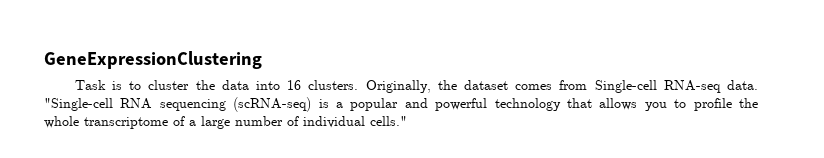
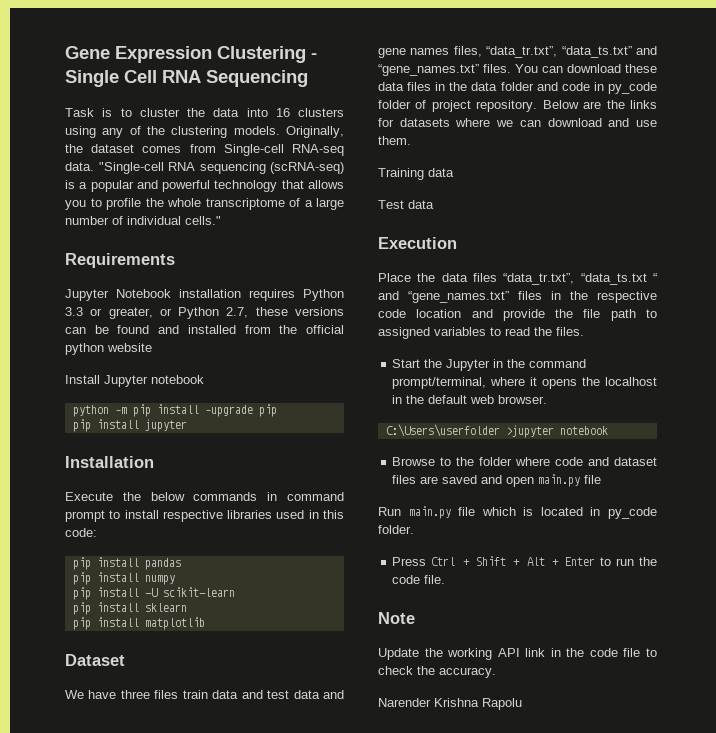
- GeneExpressionClustering
+ Gene Expression Clustering - Single Cell RNA Sequencing
- Task is to cluster the data into 16 clusters.
+ Task is to cluster the data into 16 clusters using any of the clustering models.
+ Requirements
+ Jupyter Notebook installation requires Python 3.3 or greater, or Python 2.7, these versions can be found and installed from the official python website
+ Install Jupyter notebook
+ python –m pip install –upgrade pip
+ pip install jupyter
+ Installation
+ Execute the below commands in command prompt to install respective libraries used in this code:
+ pip install pandas
+ pip install numpy
+ pip install -U scikit-learn
+ pip install sklearn
+ pip install matplotlib
+ Dataset
+ We have three files train data and test data and gene names files, “data_tr.txt”, “data_ts.txt” and “gene_names.txt” files. You can download these data files in the data folder and code in py_code folder of project repository. Below are the links for datasets where we can download and use them.
+ Training data
+ Test data
+ Execution
+ Place the data files “data_tr.txt”, “data_ts.txt “ and “gene_names.txt” files in the respective code location and provide the file path to assigned variables to read the files.
+ Start the Jupyter in the command prompt/terminal, where it opens the localhost in the default web browser.
+ C:\Users\userfolder >jupyter notebook
+ Browse to the folder where code and dataset files are saved and open main.py file
+ Run main.py file which is located in py_code folder.
+ Press Ctrl + Shift + Alt + Enter to run the code file.
+ Note
+ Update the working API link in the code file to check the accuracy.
+ Narender Krishna Rapolu

